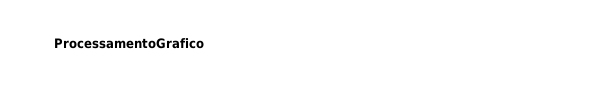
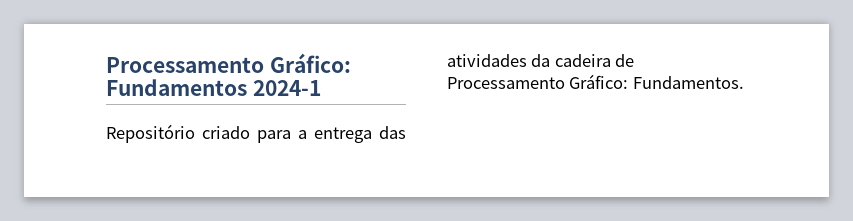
- ProcessamentoGrafico
+ Processamento Gráfico: Fundamentos 2024-1
+ Repositório criado para a entrega das atividades da cadeira de Processamento Gráfico: Fundamentos.

